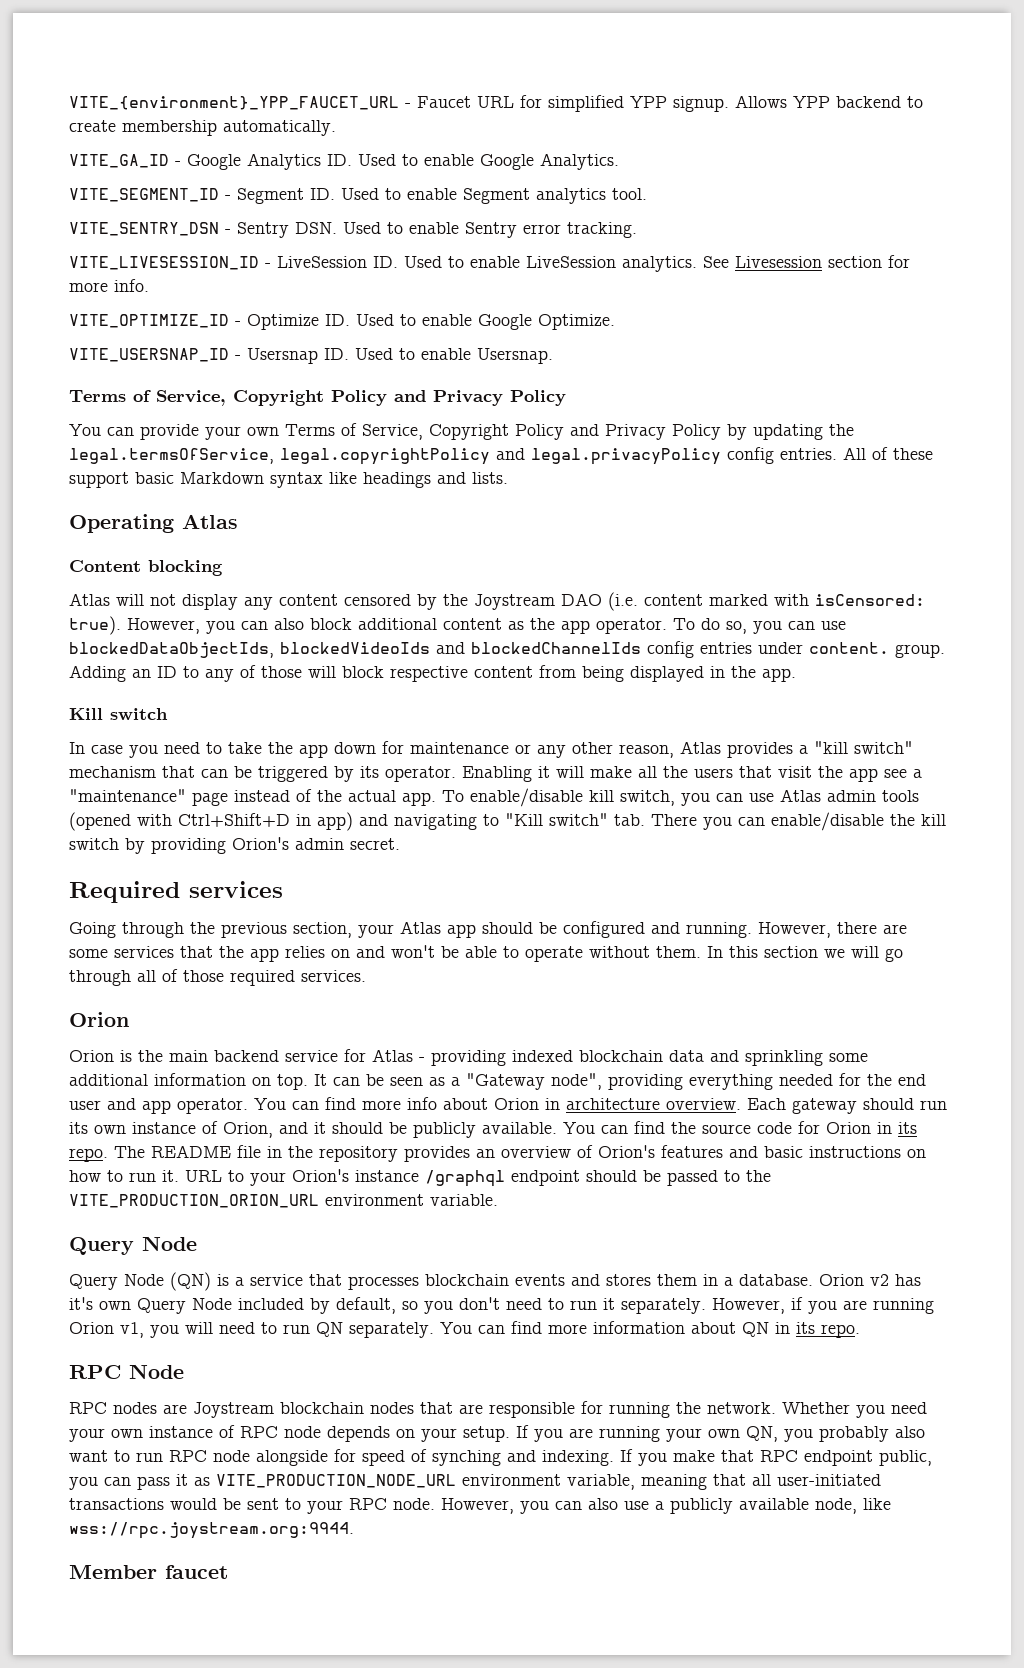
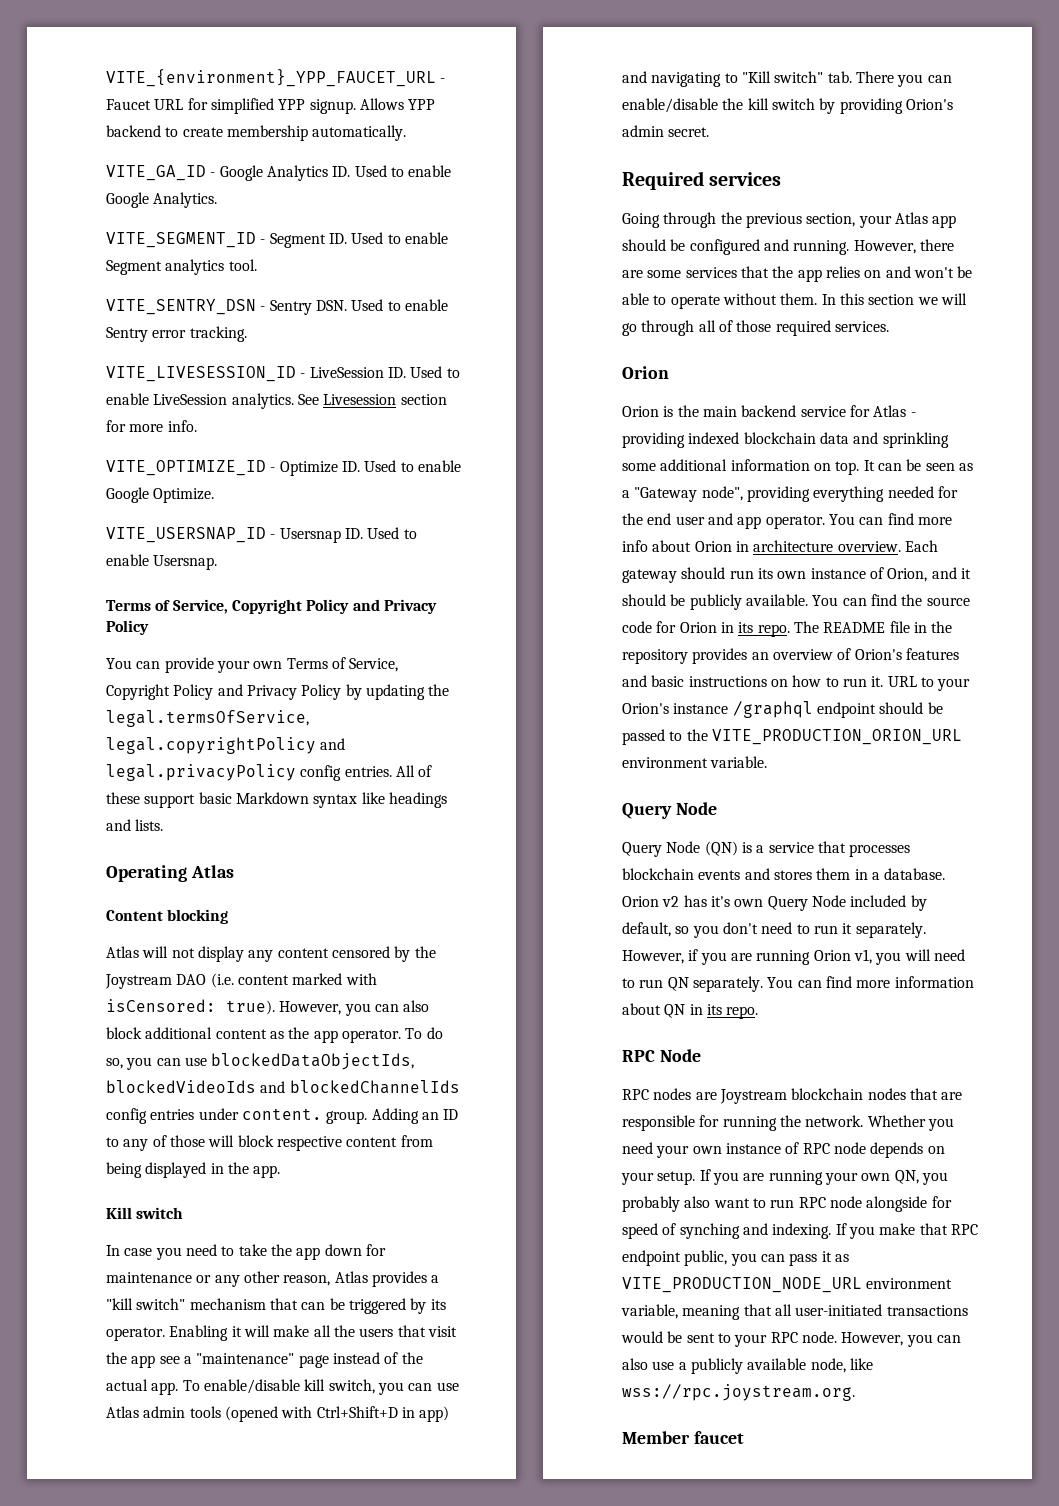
- However, you can also use a publicly available node, like wss://rpc.joystream.org:9944.
+ However, you can also use a publicly available node, like wss://rpc.joystream.org.

